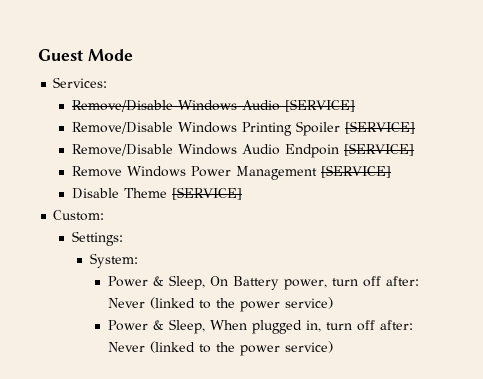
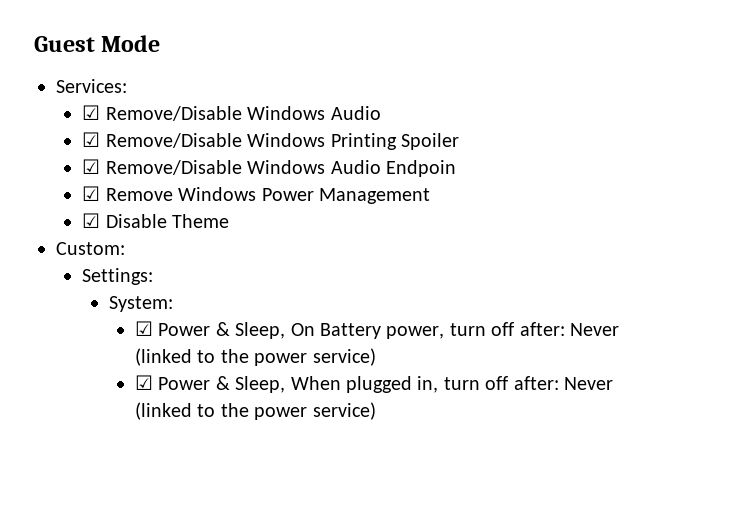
  Services:
- Remove/Disable Windows Audio [SERVICE]
- Remove/Disable Windows Printing Spoiler [SERVICE]
- Remove/Disable Windows Audio Endpoin [SERVICE]
- Remove Windows Power Management [SERVICE]
- Disable Theme [SERVICE]
+ ☑ Remove/Disable Windows Audio
+ ☑ Remove/Disable Windows Printing Spoiler
+ ☑ Remove/Disable Windows Audio Endpoin
+ ☑ Remove Windows Power Management
+ ☑ Disable Theme
- Power & Sleep, On Battery power, turn off after: Never (linked to the power service)
+ ☑ Power & Sleep, On Battery power, turn off after: Never (linked to the power service)
- Power & Sleep, When plugged in, turn off after: Never (linked to the power service)
+ ☑ Power & Sleep, When plugged in, turn off after: Never (linked to the power service)

